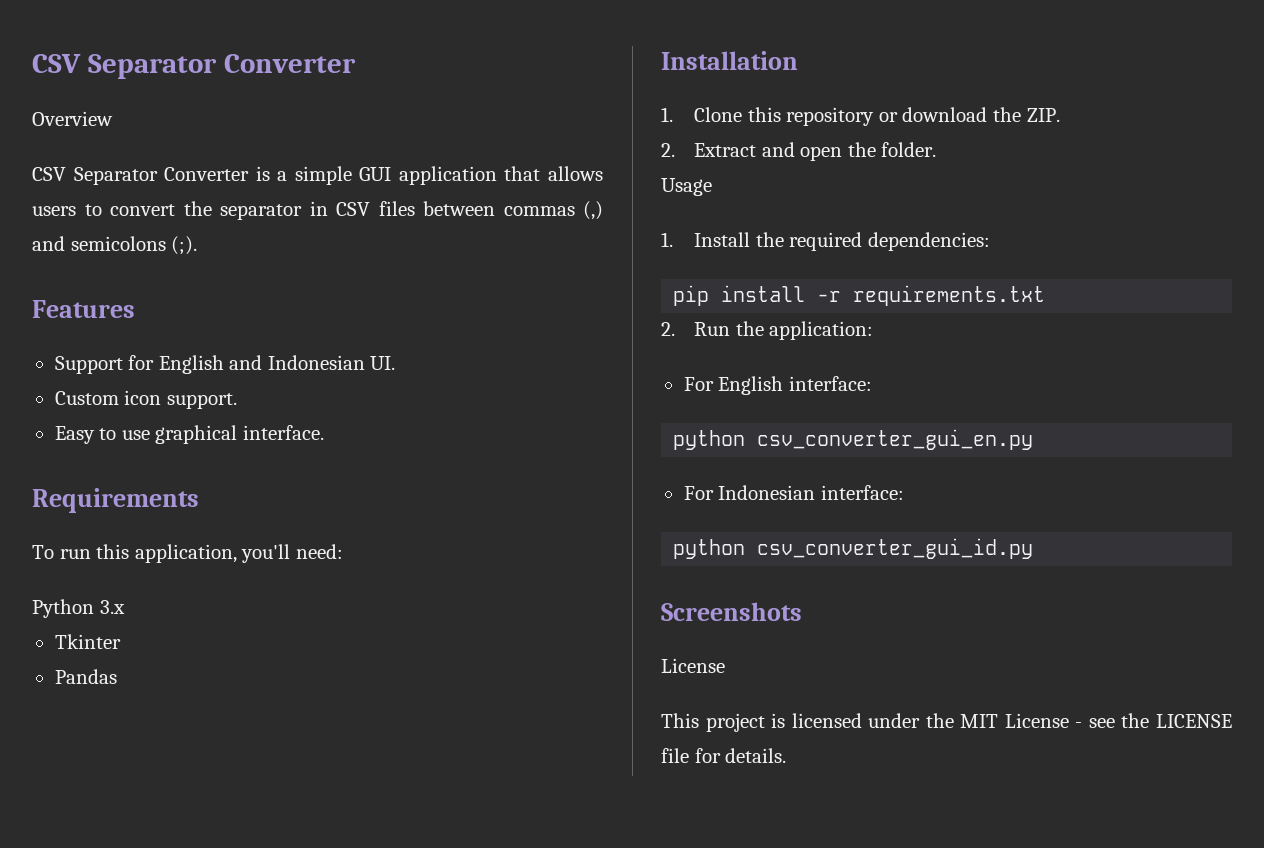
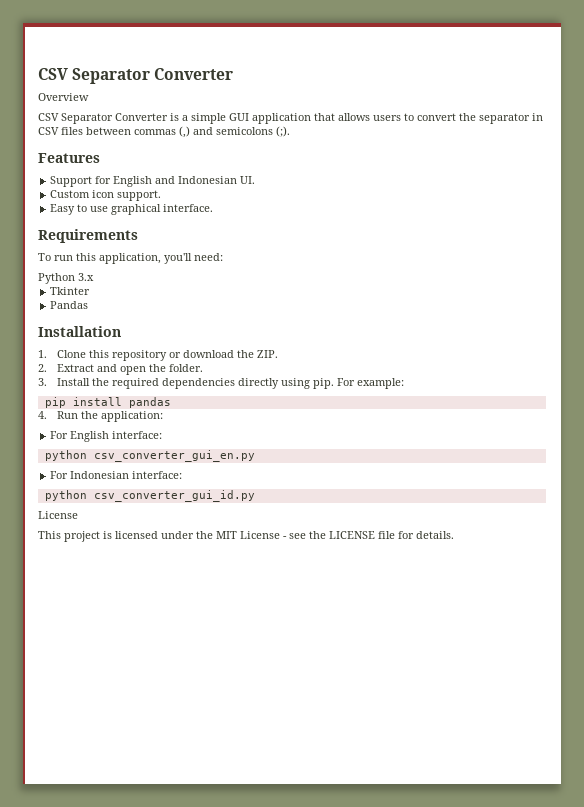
- Usage
- 1. Install the required dependencies:
+ 3. Install the required dependencies directly using pip. For example:
- pip install -r requirements.txt
- 2. Run the application:
+ pip install pandas
+ 4. Run the application:
- Screenshots

